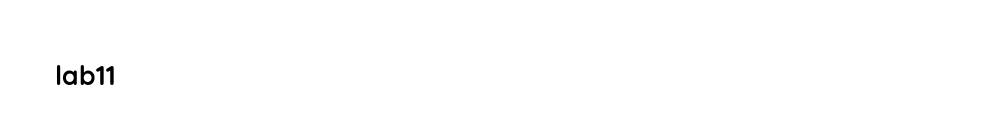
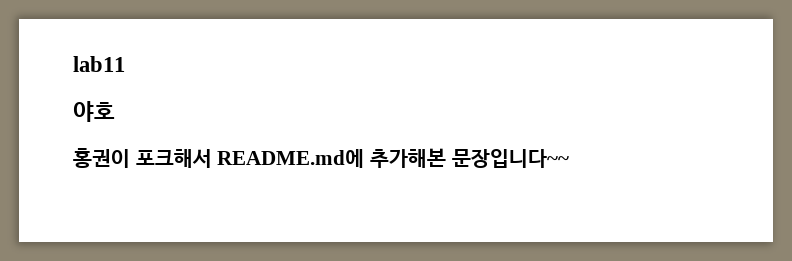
+ 야호
+ 홍권이 포크해서 README.md에 추가해본 문장입니다~~

